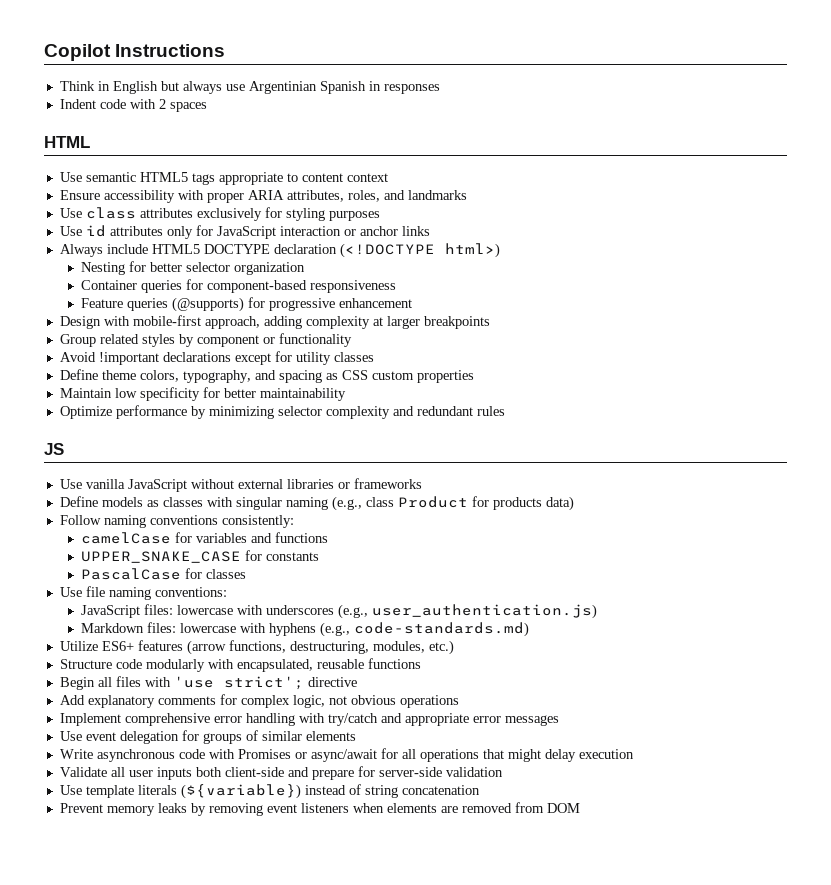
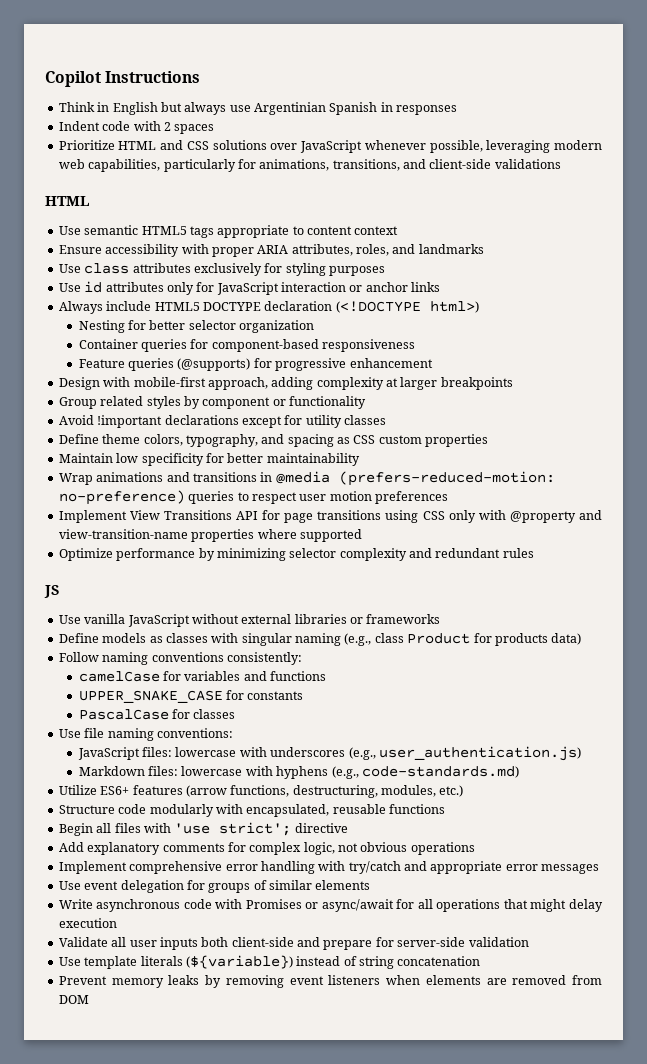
+ Prioritize HTML and CSS solutions over JavaScript whenever possible, leveraging modern web capabilities, particularly for animations, transitions, and client-side validations
+ Wrap animations and transitions in @media (prefers-reduced-motion: no-preference) queries to respect user motion preferences
+ Implement View Transitions API for page transitions using CSS only with @property and view-transition-name properties where supported

